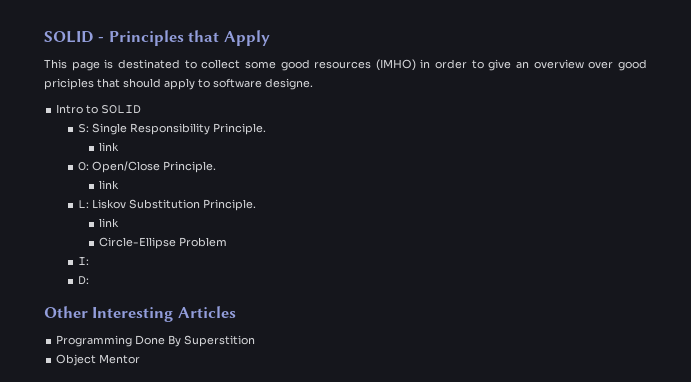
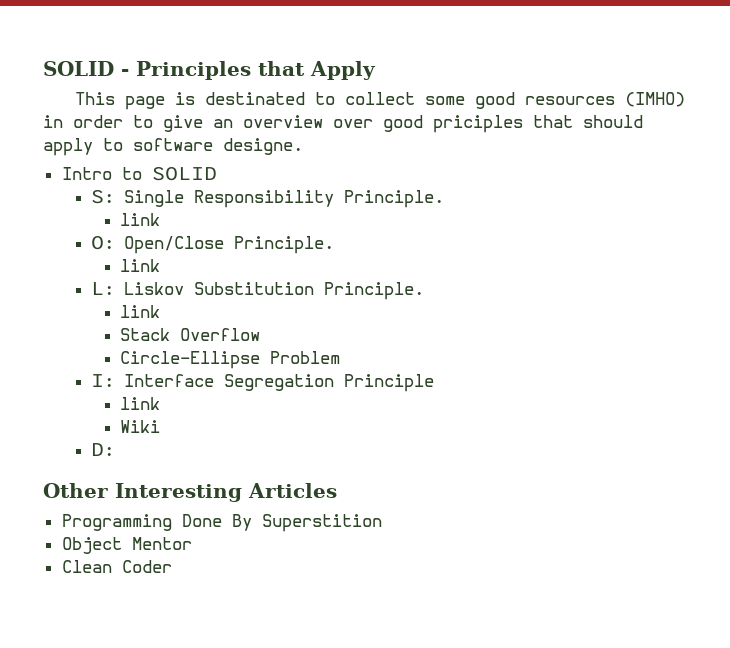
+ Stack Overflow
- I:
+ I: Interface Segregation Principle
+ link
+ Wiki
+ Clean Coder

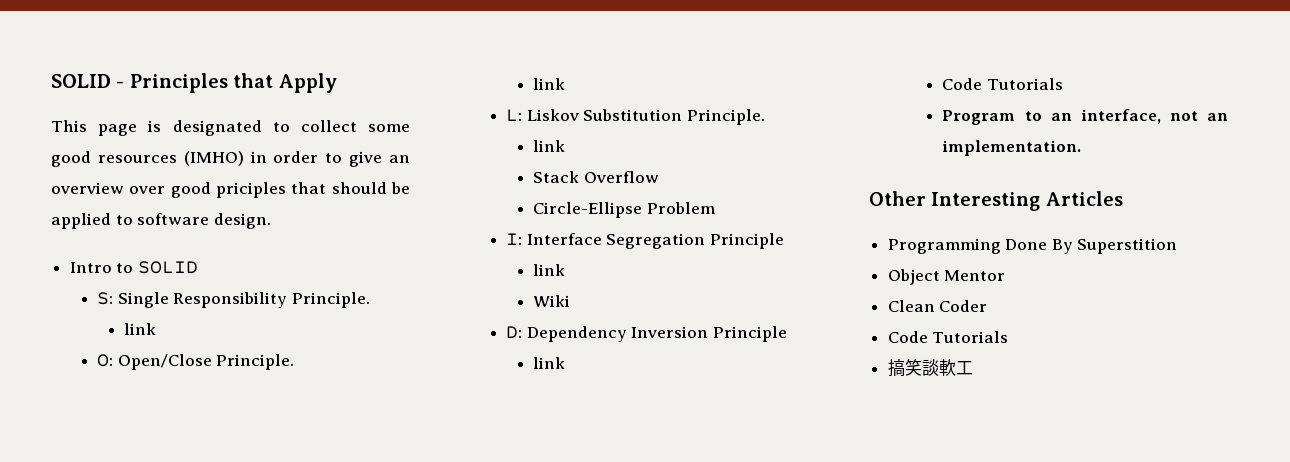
- This page is destinated to collect some good resources (IMHO) in order to give an overview over good priciples that should apply to software designe.
+ This page is designated to collect some good resources (IMHO) in order to give an overview over good priciples that should be applied to software design.
- D:
+ D: Dependency Inversion Principle
+ link
+ Code Tutorials
+ Program to an interface, not an implementation.
  Clean Coder
+ Code Tutorials
+ 搞笑談軟工

